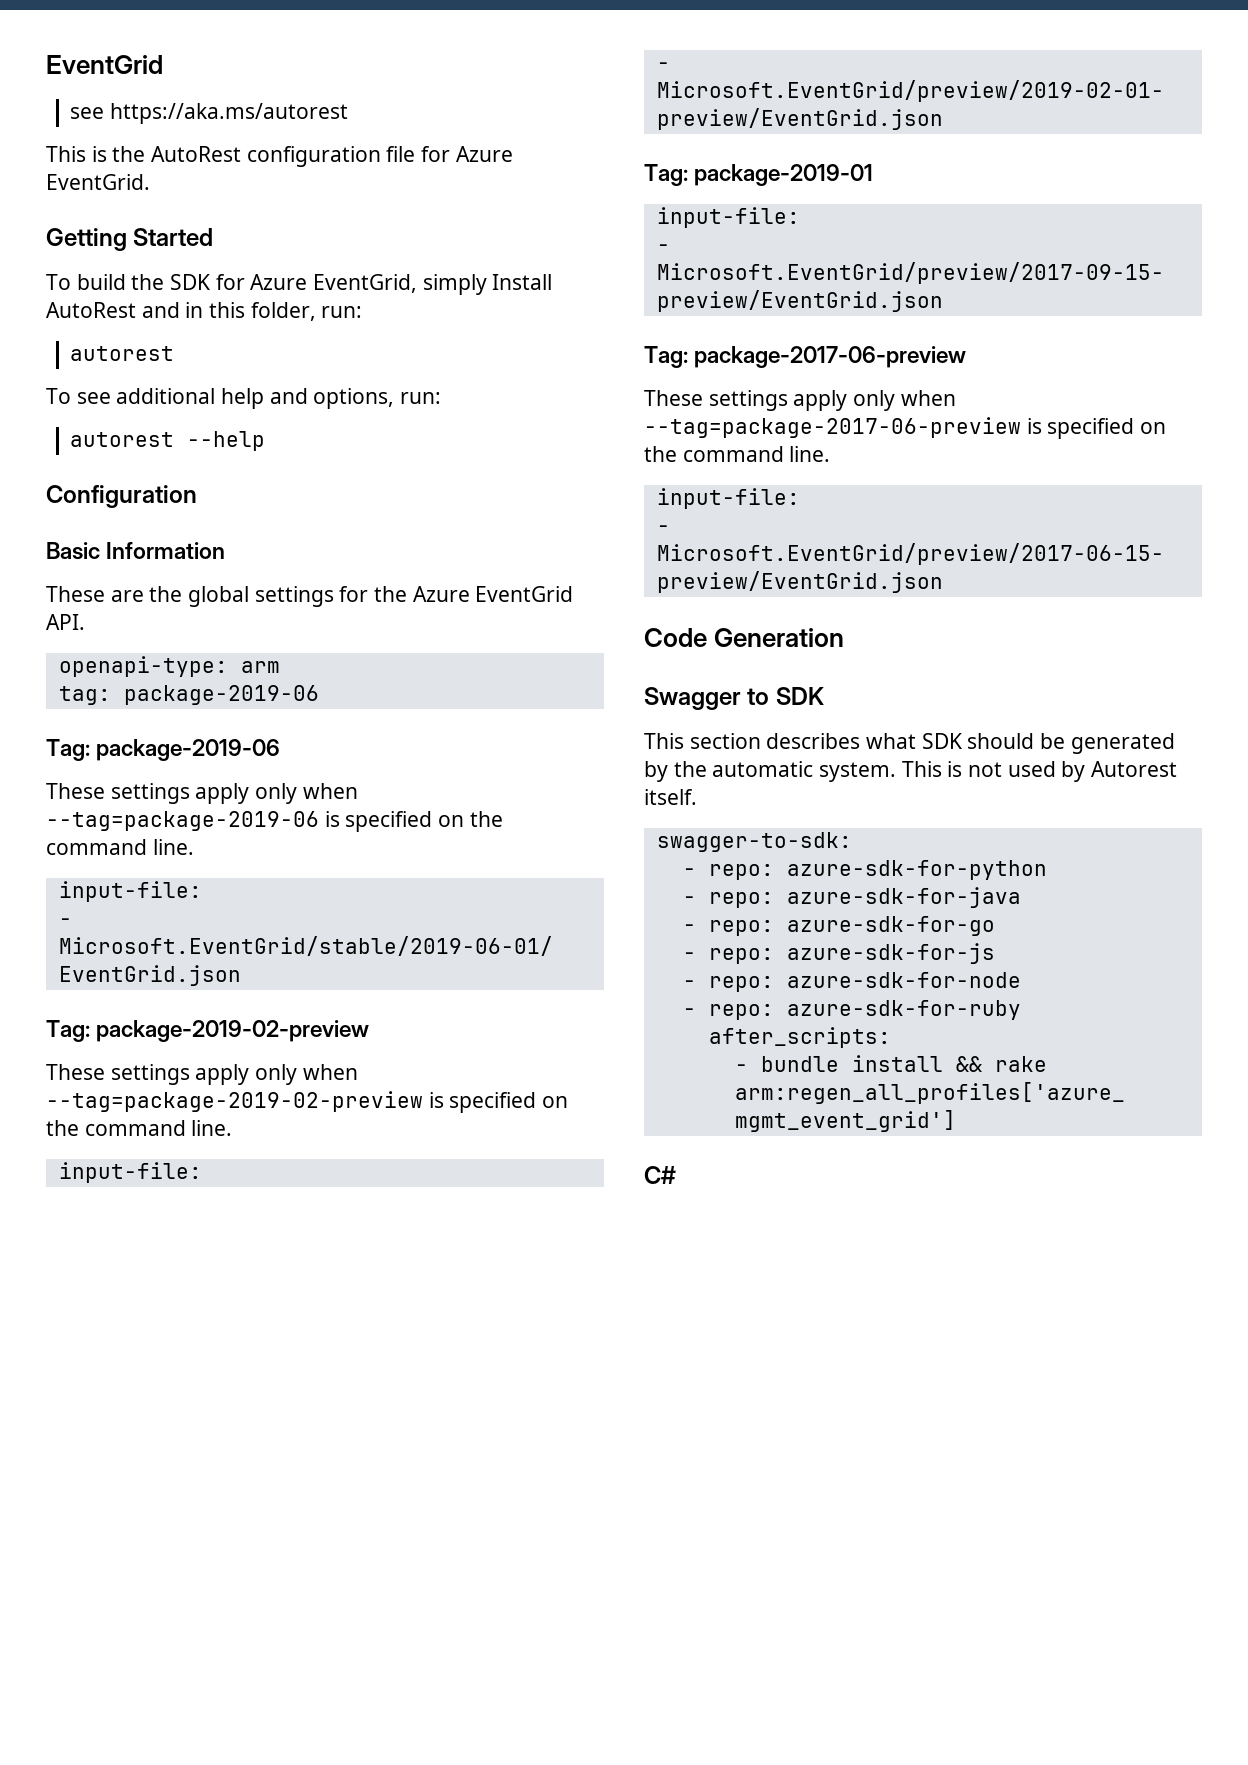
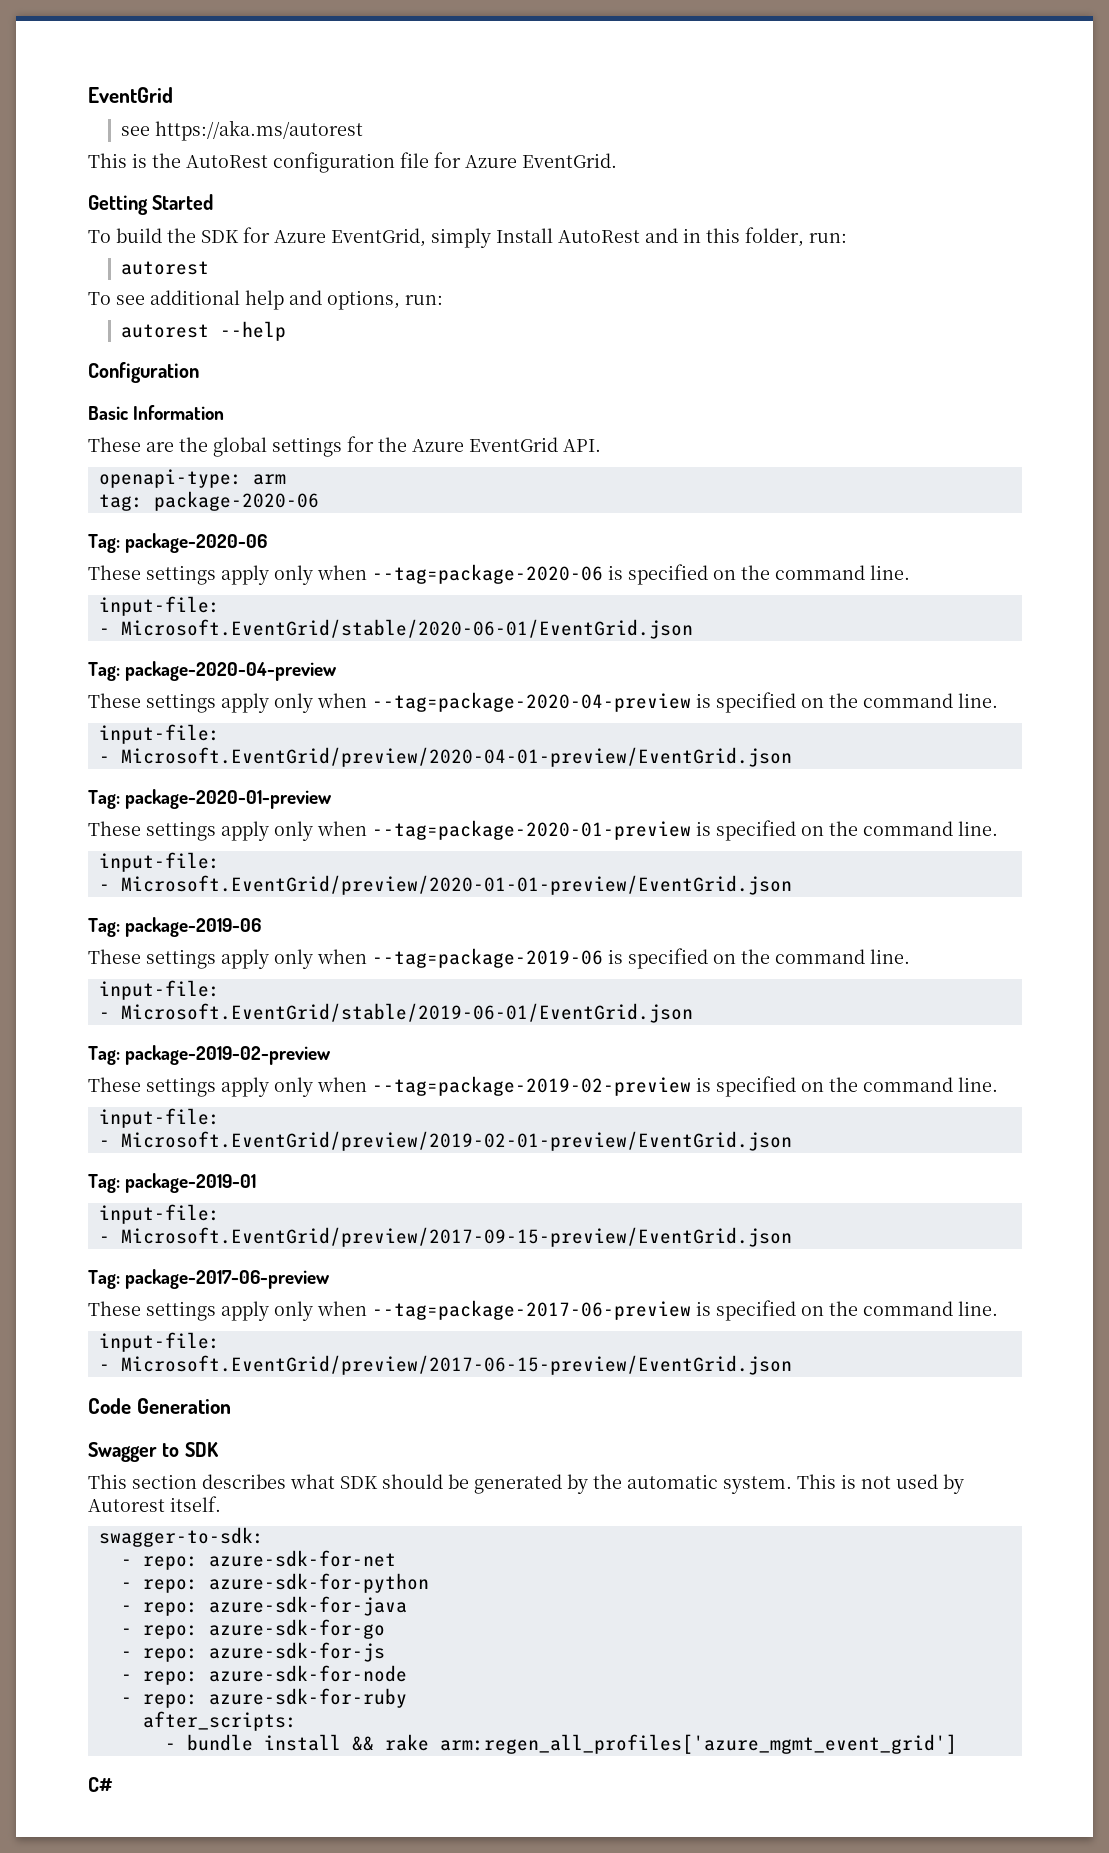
- tag: package-2019-06
+ tag: package-2020-06
+ Tag: package-2020-06
+ These settings apply only when --tag=package-2020-06 is specified on the command line.
+ input-file:
+ - Microsoft.EventGrid/stable/2020-06-01/EventGrid.json
+ Tag: package-2020-04-preview
+ These settings apply only when --tag=package-2020-04-preview is specified on the command line.
+ input-file:
+ - Microsoft.EventGrid/preview/2020-04-01-preview/EventGrid.json
+ Tag: package-2020-01-preview
+ These settings apply only when --tag=package-2020-01-preview is specified on the command line.
+ input-file:
+ - Microsoft.EventGrid/preview/2020-01-01-preview/EventGrid.json
+ - repo: azure-sdk-for-net

